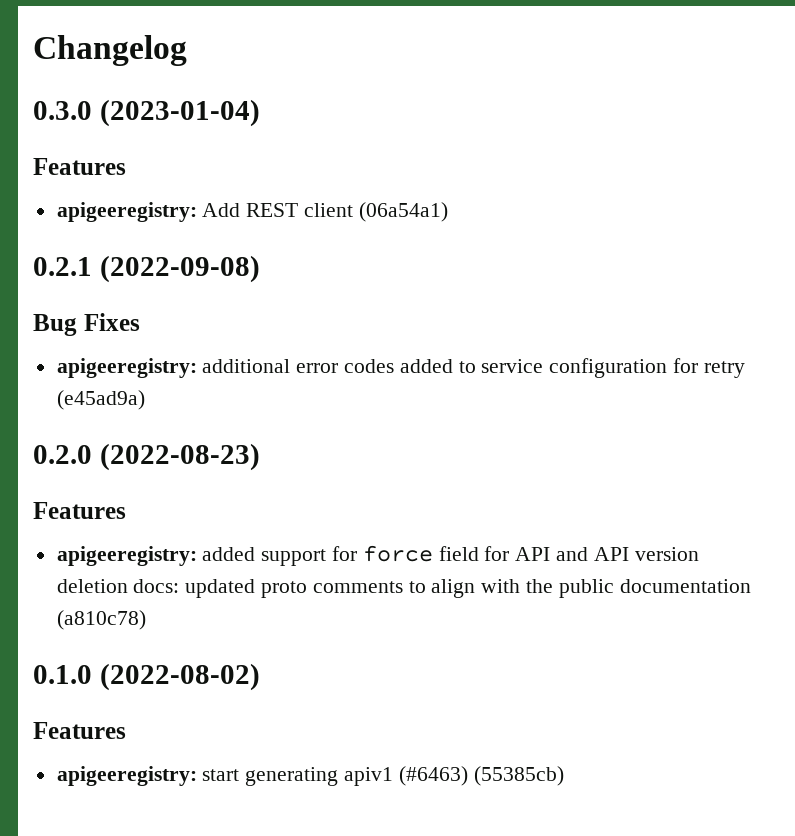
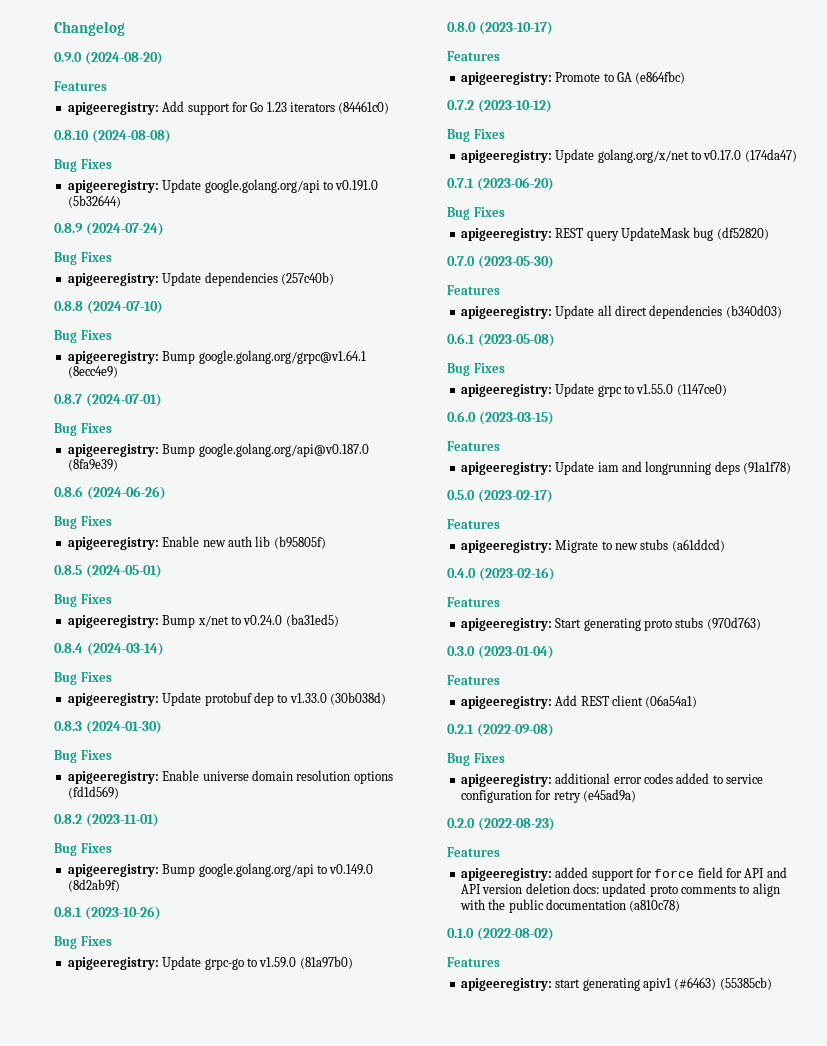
+ 0.9.0 (2024-08-20)
+ Features
+ apigeeregistry: Add support for Go 1.23 iterators (84461c0)
+ 0.8.10 (2024-08-08)
+ Bug Fixes
+ apigeeregistry: Update google.golang.org/api to v0.191.0 (5b32644)
+ 0.8.9 (2024-07-24)
+ Bug Fixes
+ apigeeregistry: Update dependencies (257c40b)
+ 0.8.8 (2024-07-10)
+ Bug Fixes
+ apigeeregistry: Bump google.golang.org/grpc@v1.64.1 (8ecc4e9)
+ 0.8.7 (2024-07-01)
+ Bug Fixes
+ apigeeregistry: Bump google.golang.org/api@v0.187.0 (8fa9e39)
+ 0.8.6 (2024-06-26)
+ Bug Fixes
+ apigeeregistry: Enable new auth lib (b95805f)
+ 0.8.5 (2024-05-01)
+ Bug Fixes
+ apigeeregistry: Bump x/net to v0.24.0 (ba31ed5)
+ 0.8.4 (2024-03-14)
+ Bug Fixes
+ apigeeregistry: Update protobuf dep to v1.33.0 (30b038d)
+ 0.8.3 (2024-01-30)
+ Bug Fixes
+ apigeeregistry: Enable universe domain resolution options (fd1d569)
+ 0.8.2 (2023-11-01)
+ Bug Fixes
+ apigeeregistry: Bump google.golang.org/api to v0.149.0 (8d2ab9f)
+ 0.8.1 (2023-10-26)
+ Bug Fixes
+ apigeeregistry: Update grpc-go to v1.59.0 (81a97b0)
+ 0.8.0 (2023-10-17)
+ Features
+ apigeeregistry: Promote to GA (e864fbc)
+ 0.7.2 (2023-10-12)
+ Bug Fixes
+ apigeeregistry: Update golang.org/x/net to v0.17.0 (174da47)
+ 0.7.1 (2023-06-20)
+ Bug Fixes
+ apigeeregistry: REST query UpdateMask bug (df52820)
+ 0.7.0 (2023-05-30)
+ Features
+ apigeeregistry: Update all direct dependencies (b340d03)
+ 0.6.1 (2023-05-08)
+ Bug Fixes
+ apigeeregistry: Update grpc to v1.55.0 (1147ce0)
+ 0.6.0 (2023-03-15)
+ Features
+ apigeeregistry: Update iam and longrunning deps (91a1f78)
+ 0.5.0 (2023-02-17)
+ Features
+ apigeeregistry: Migrate to new stubs (a61ddcd)
+ 0.4.0 (2023-02-16)
+ Features
+ apigeeregistry: Start generating proto stubs (970d763)

